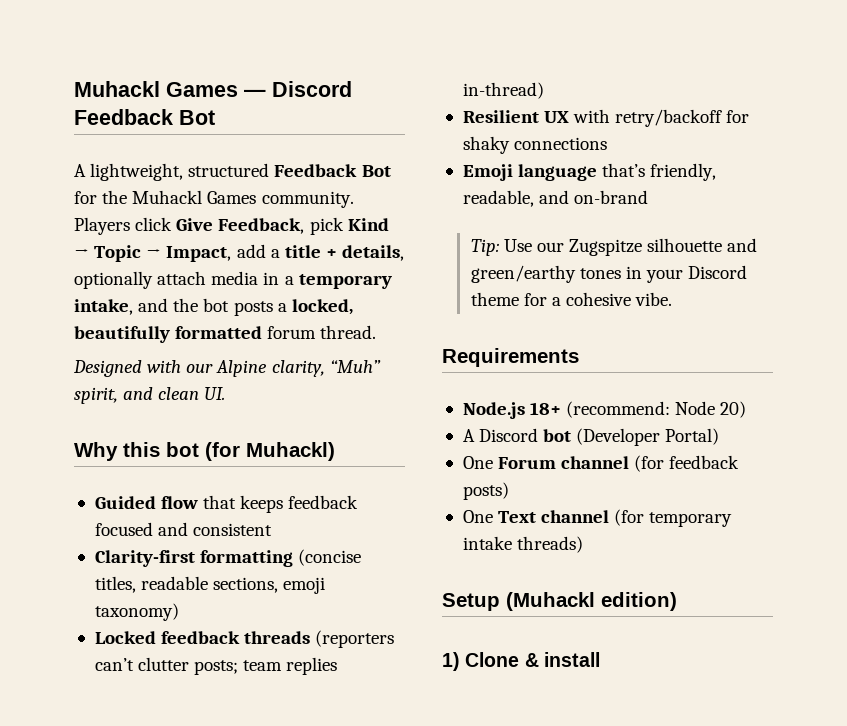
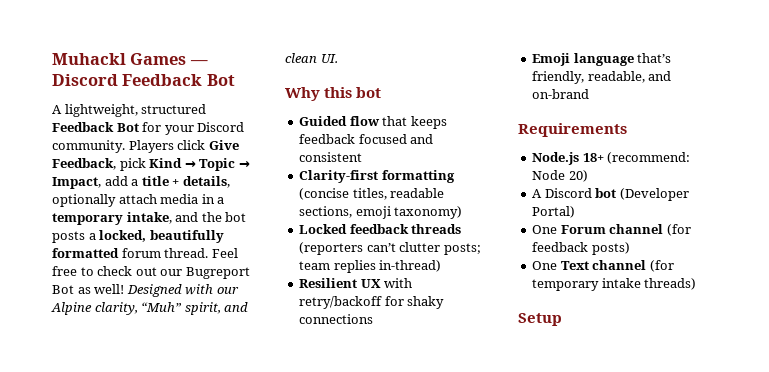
- A lightweight, structured Feedback Bot for the Muhackl Games community.
+ A lightweight, structured Feedback Bot for your Discord community.
- Players click Give Feedback, pick Kind → Topic → Impact, add a title + details, optionally attach media in a temporary intake, and the bot posts a locked, beautifully formatted forum thread.
- Designed with our Alpine clarity, “Muh” spirit, and clean UI.
+ Players click Give Feedback, pick Kind → Topic → Impact, add a title + details, optionally attach media in a temporary intake, and the bot posts a locked, beautifully formatted forum thread. Feel free to check out our Bugreport Bot as well! Designed with our Alpine clarity, “Muh” spirit, and clean UI.
- Why this bot (for Muhackl)
+ Why this bot
- Tip: Use our Zugspitze silhouette and green/earthy tones in your Discord theme for a cohesive vibe.
- Setup (Muhackl edition)
- 1) Clone & install
+ Setup

